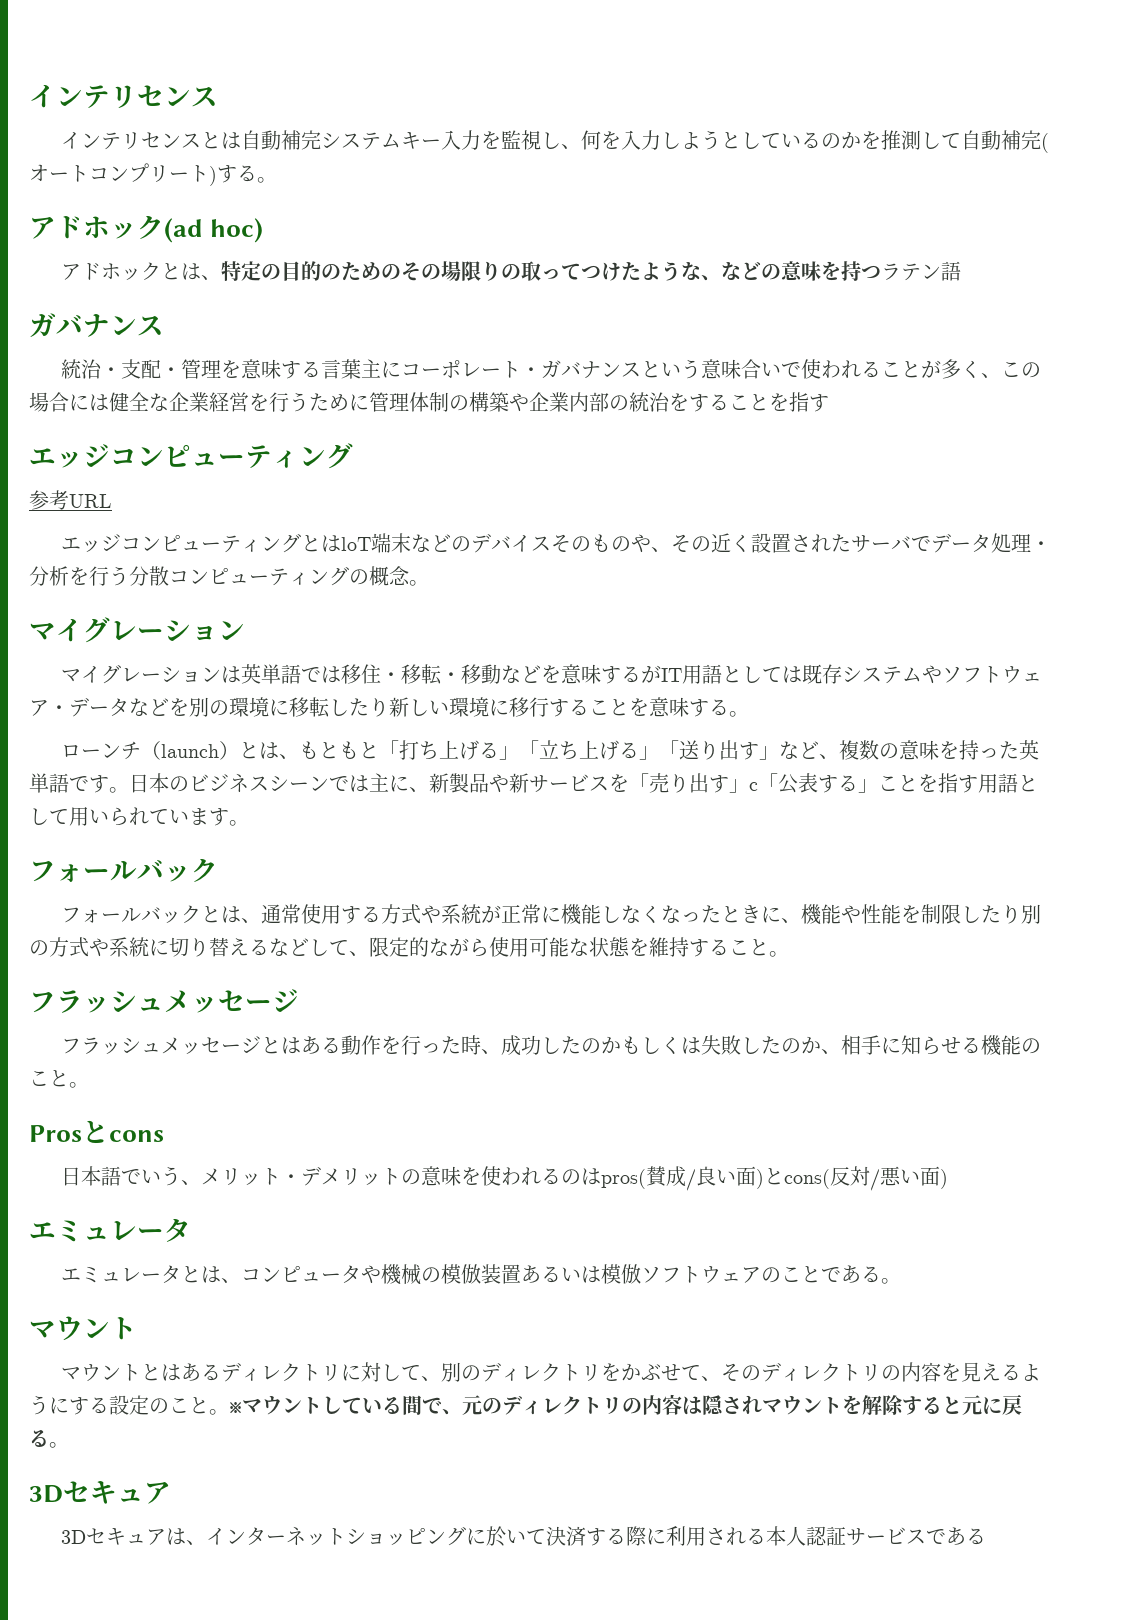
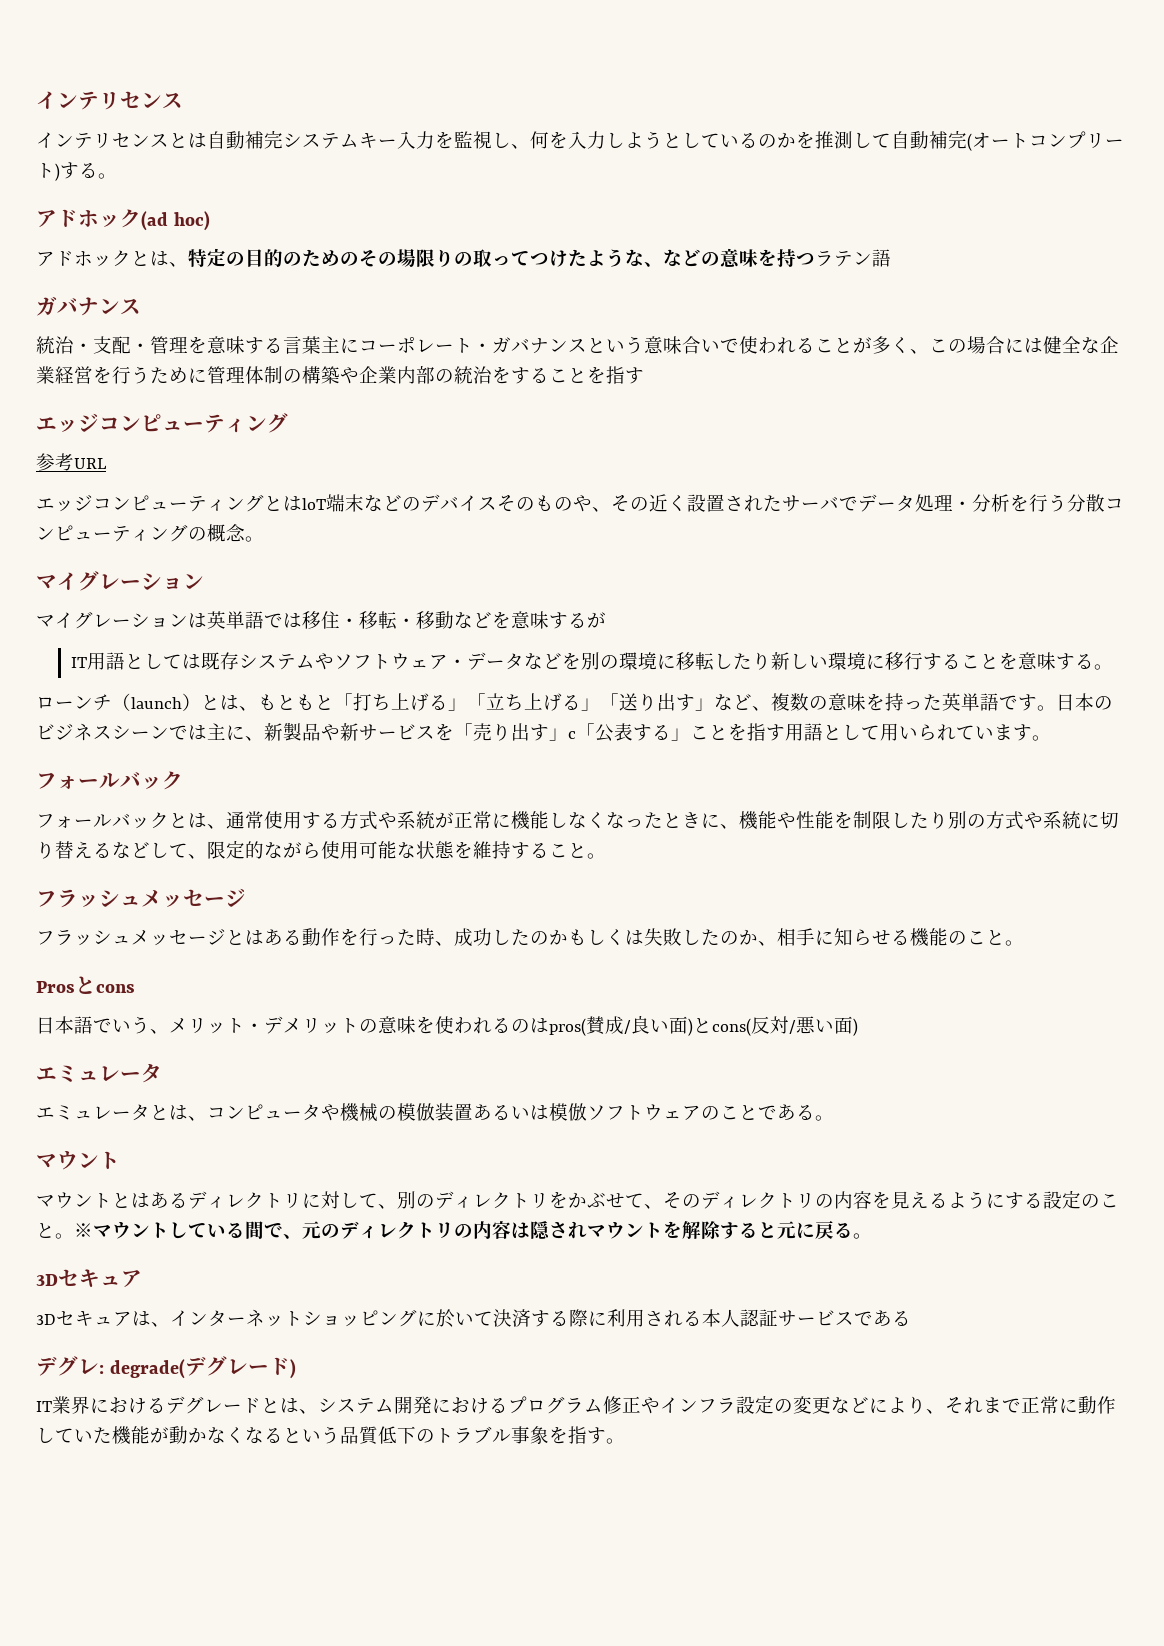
- マイグレーションは英単語では移住・移転・移動などを意味するがIT用語としては既存システムやソフトウェア・データなどを別の環境に移転したり新しい環境に移行することを意味する。
+ マイグレーションは英単語では移住・移転・移動などを意味するが
+ IT用語としては既存システムやソフトウェア・データなどを別の環境に移転したり新しい環境に移行することを意味する。
+ デグレ: degrade(デグレード)
+ IT業界におけるデグレードとは、システム開発におけるプログラム修正やインフラ設定の変更などにより、それまで正常に動作していた機能が動かなくなるという品質低下のトラブル事象を指す。

